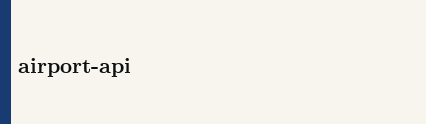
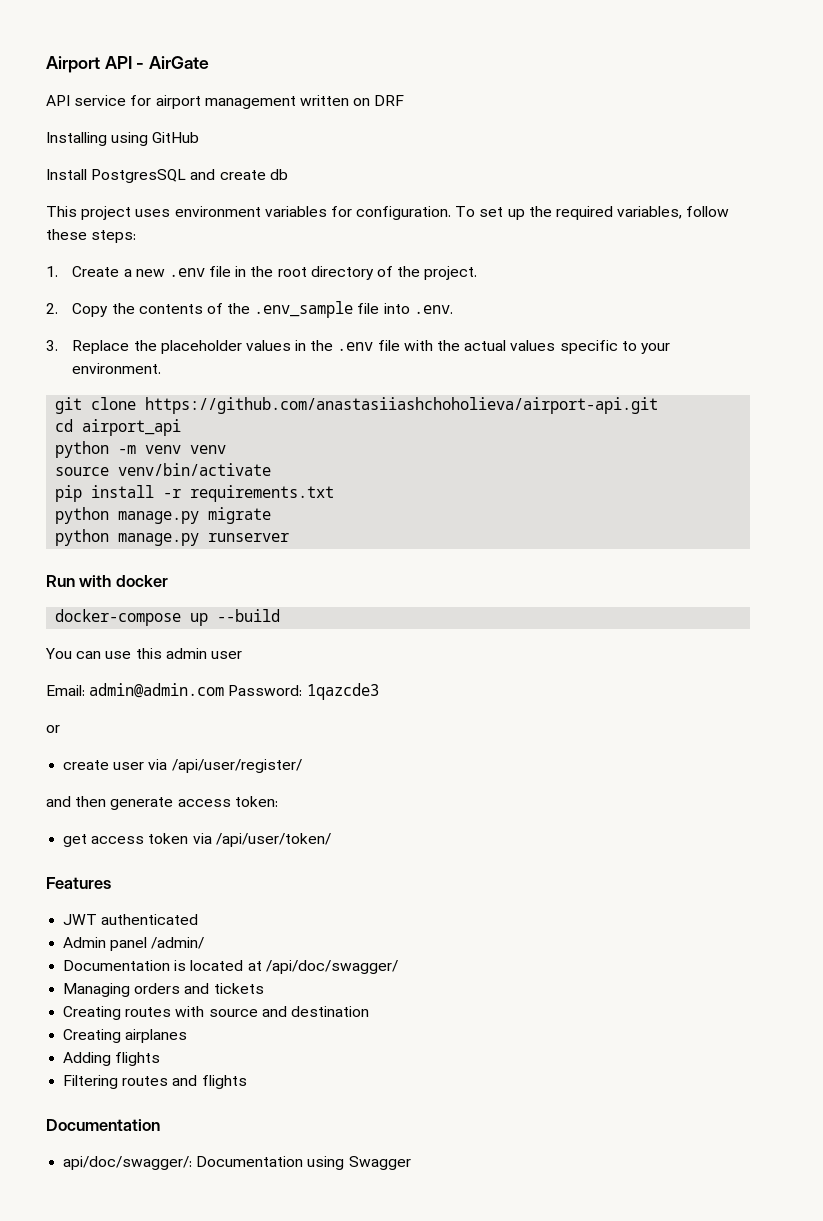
- airport-api
+ Airport API - AirGate
+ API service for airport management written on DRF
+ Installing using GitHub
+ Install PostgresSQL and create db
+ This project uses environment variables for configuration. To set up the required variables, follow these steps:
+ 1. Create a new .env file in the root directory of the project.
+ 2. Copy the contents of the .env_sample file into .env.
+ 3. Replace the placeholder values in the .env file with the actual values specific to your environment.
+ git clone https://github.com/anastasiiashchoholieva/airport-api.git
+ cd airport_api
+ python -m venv venv
+ source venv/bin/activate
+ pip install -r requirements.txt
+ python manage.py migrate
+ python manage.py runserver
+ Run with docker
+ docker-compose up --build
+ You can use this admin user
+ Email: admin@admin.com Password: 1qazcde3
+ or
+ create user via /api/user/register/
+ and then generate access token:
+ get access token via /api/user/token/
+ Features
+ JWT authenticated
+ Admin panel /admin/
+ Documentation is located at /api/doc/swagger/
+ Managing orders and tickets
+ Creating routes with source and destination
+ Creating airplanes
+ Adding flights
+ Filtering routes and flights
+ Documentation
+ api/doc/swagger/: Documentation using Swagger

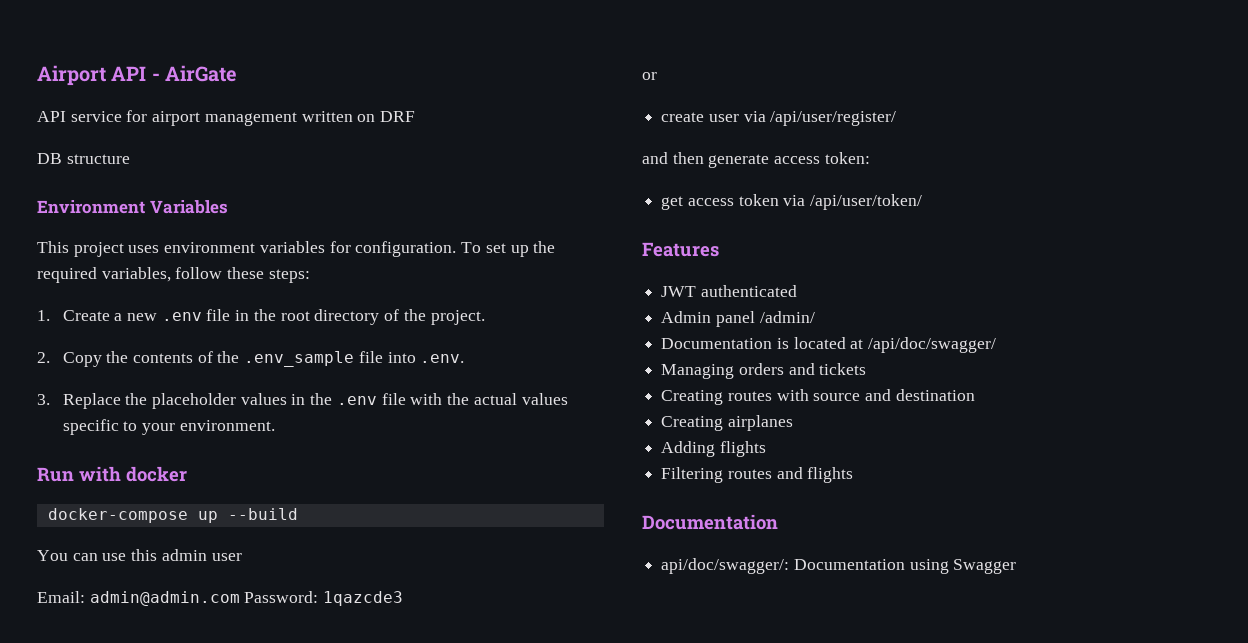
- Installing using GitHub
- Install PostgresSQL and create db
+ DB structure
+ Environment Variables
- git clone https://github.com/anastasiiashchoholieva/airport-api.git
- cd airport_api
- python -m venv venv
- source venv/bin/activate
- pip install -r requirements.txt
- python manage.py migrate
- python manage.py runserver

